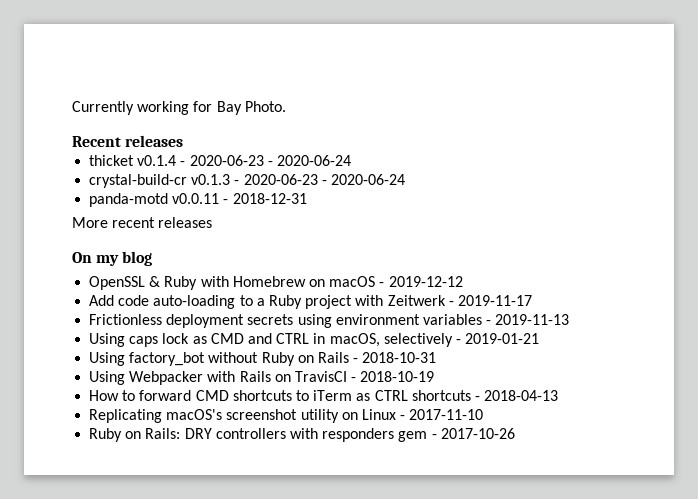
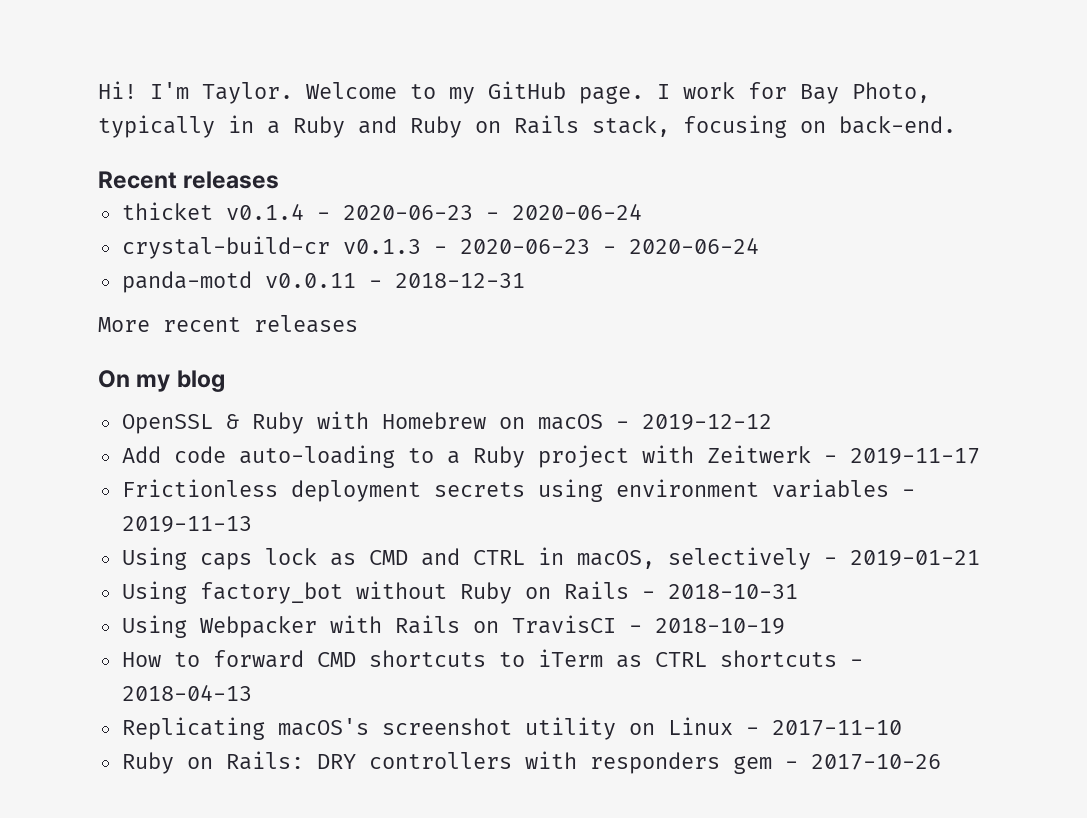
- Currently working for Bay Photo.
+ Hi! I'm Taylor. Welcome to my GitHub page. I work for Bay Photo, typically in a Ruby and Ruby on Rails stack, focusing on back-end.

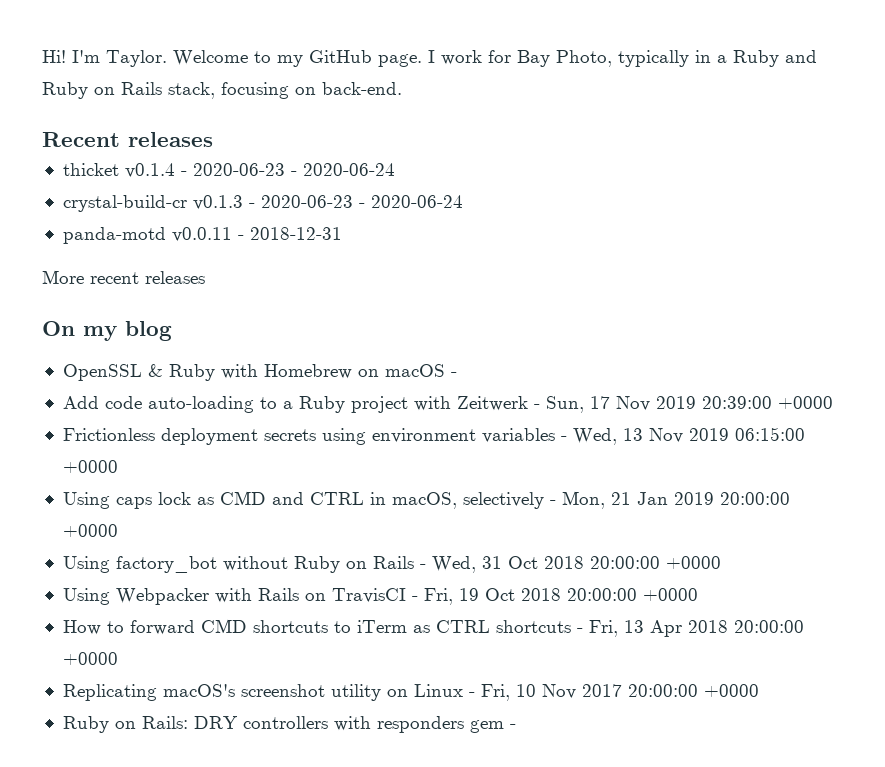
- OpenSSL & Ruby with Homebrew on macOS - 2019-12-12
+ OpenSSL & Ruby with Homebrew on macOS -
- Add code auto-loading to a Ruby project with Zeitwerk - 2019-11-17
+ Add code auto-loading to a Ruby project with Zeitwerk - Sun, 17 Nov 2019 20:39:00 +0000
- Frictionless deployment secrets using environment variables - 2019-11-13
+ Frictionless deployment secrets using environment variables - Wed, 13 Nov 2019 06:15:00 +0000
- Using caps lock as CMD and CTRL in macOS, selectively - 2019-01-21
+ Using caps lock as CMD and CTRL in macOS, selectively - Mon, 21 Jan 2019 20:00:00 +0000
- Using factory_bot without Ruby on Rails - 2018-10-31
+ Using factory_bot without Ruby on Rails - Wed, 31 Oct 2018 20:00:00 +0000
- Using Webpacker with Rails on TravisCI - 2018-10-19
+ Using Webpacker with Rails on TravisCI - Fri, 19 Oct 2018 20:00:00 +0000
- How to forward CMD shortcuts to iTerm as CTRL shortcuts - 2018-04-13
+ How to forward CMD shortcuts to iTerm as CTRL shortcuts - Fri, 13 Apr 2018 20:00:00 +0000
- Replicating macOS's screenshot utility on Linux - 2017-11-10
+ Replicating macOS's screenshot utility on Linux - Fri, 10 Nov 2017 20:00:00 +0000
- Ruby on Rails: DRY controllers with responders gem - 2017-10-26
+ Ruby on Rails: DRY controllers with responders gem -

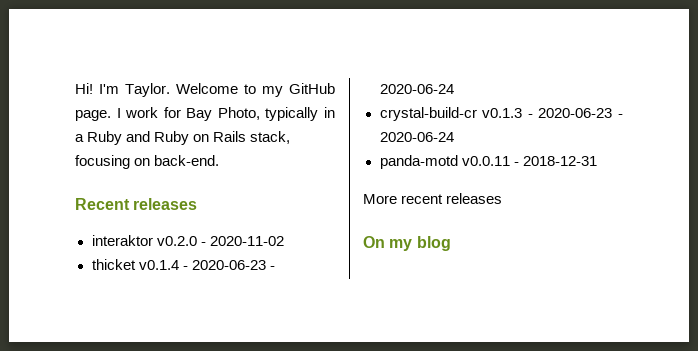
+ interaktor v0.2.0 - 2020-11-02
- OpenSSL & Ruby with Homebrew on macOS -
- Add code auto-loading to a Ruby project with Zeitwerk - Sun, 17 Nov 2019 20:39:00 +0000
- Frictionless deployment secrets using environment variables - Wed, 13 Nov 2019 06:15:00 +0000
- Using caps lock as CMD and CTRL in macOS, selectively - Mon, 21 Jan 2019 20:00:00 +0000
- Using factory_bot without Ruby on Rails - Wed, 31 Oct 2018 20:00:00 +0000
- Using Webpacker with Rails on TravisCI - Fri, 19 Oct 2018 20:00:00 +0000
- How to forward CMD shortcuts to iTerm as CTRL shortcuts - Fri, 13 Apr 2018 20:00:00 +0000
- Replicating macOS's screenshot utility on Linux - Fri, 10 Nov 2017 20:00:00 +0000
- Ruby on Rails: DRY controllers with responders gem -

